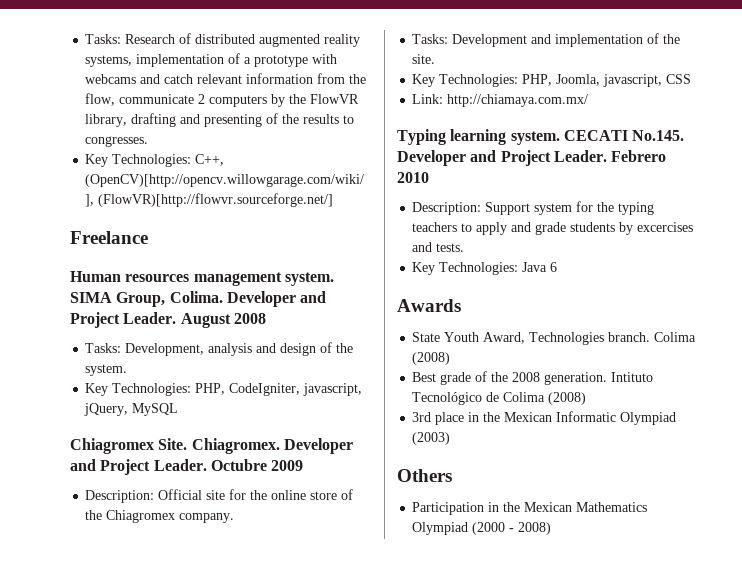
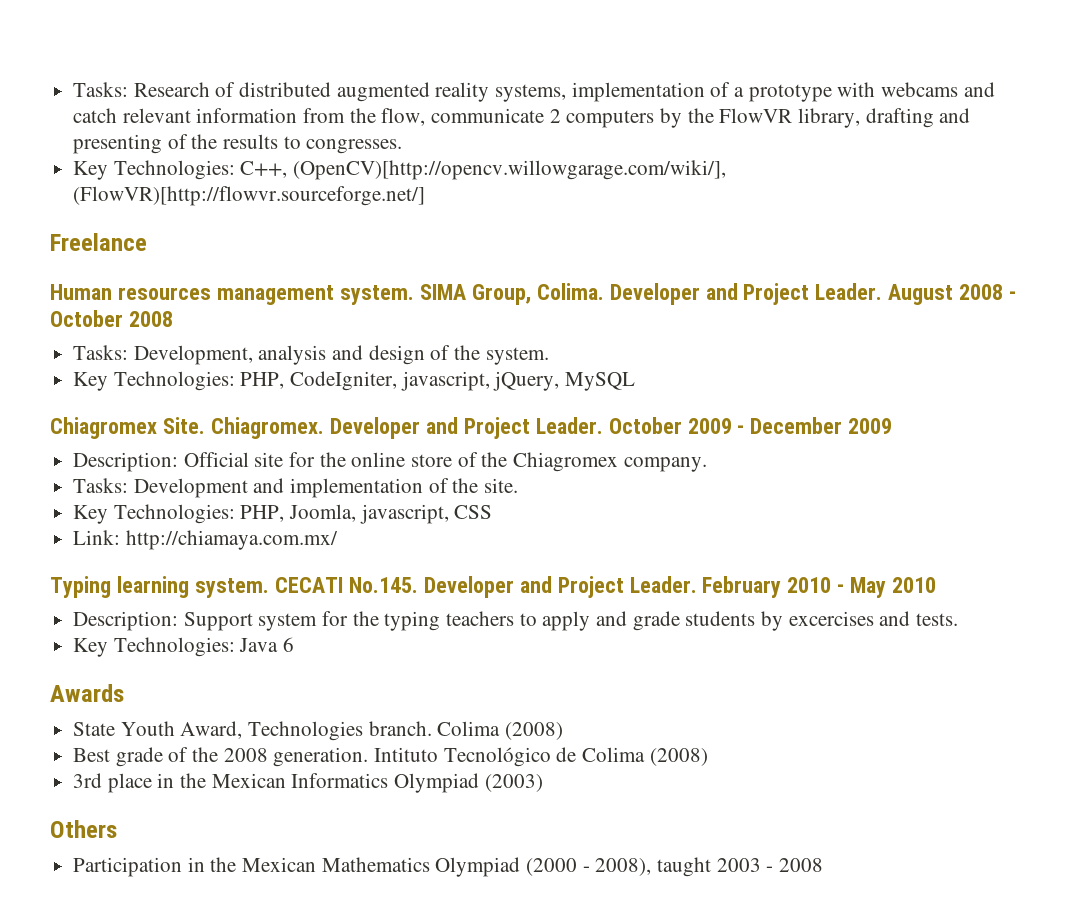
- August 2008
+ August 2008 - October 2008
- Octubre 2009
+ October 2009 - December 2009
- Febrero 2010
+ February 2010 - May 2010
- 3rd place in the Mexican Informatic Olympiad (2003)
+ 3rd place in the Mexican Informatics Olympiad (2003)
- Participation in the Mexican Mathematics Olympiad (2000 - 2008)
+ Participation in the Mexican Mathematics Olympiad (2000 - 2008), taught 2003 - 2008

